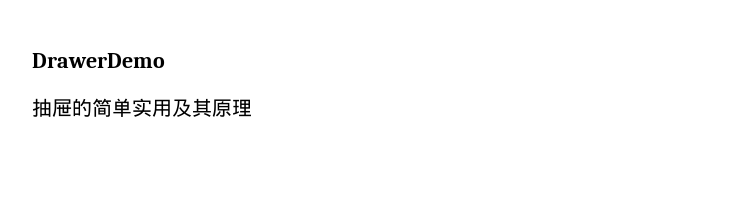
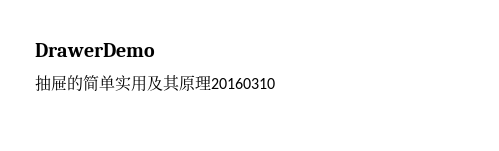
- 抽屉的简单实用及其原理
+ 抽屉的简单实用及其原理20160310

